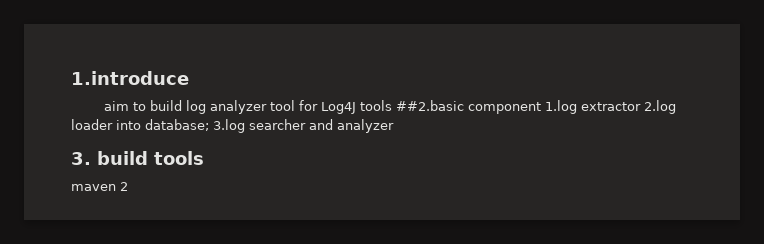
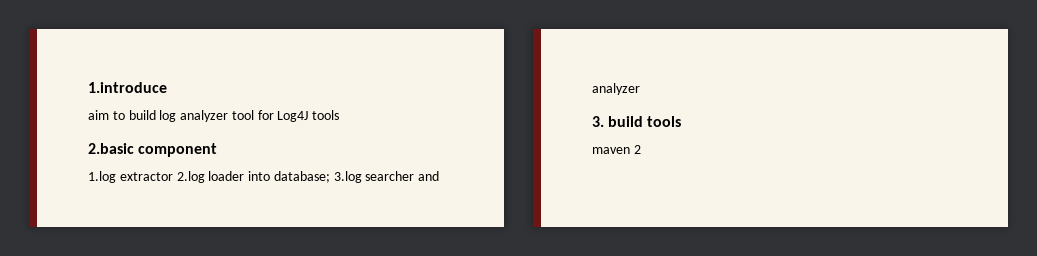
- aim to build log analyzer tool for Log4J tools ##2.basic component 1.log extractor 2.log loader into database; 3.log searcher and analyzer
+ aim to build log analyzer tool for Log4J tools
+ 2.basic component
+ 1.log extractor 2.log loader into database; 3.log searcher and analyzer

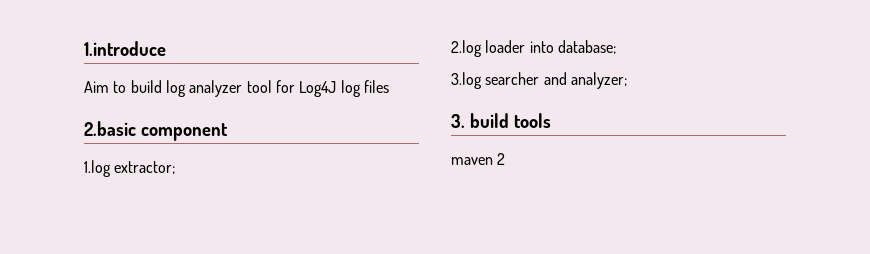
- aim to build log analyzer tool for Log4J tools
+ Aim to build log analyzer tool for Log4J log files
- 1.log extractor 2.log loader into database; 3.log searcher and analyzer
+ 1.log extractor;
+ 2.log loader into database;
+ 3.log searcher and analyzer;

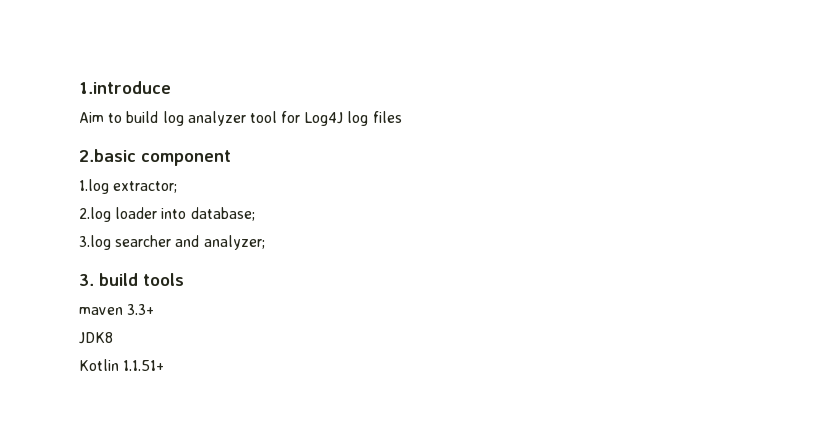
- maven 2
+ maven 3.3+
+ JDK8
+ Kotlin 1.1.51+

